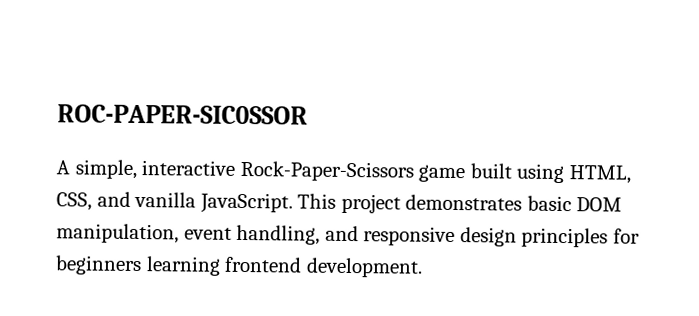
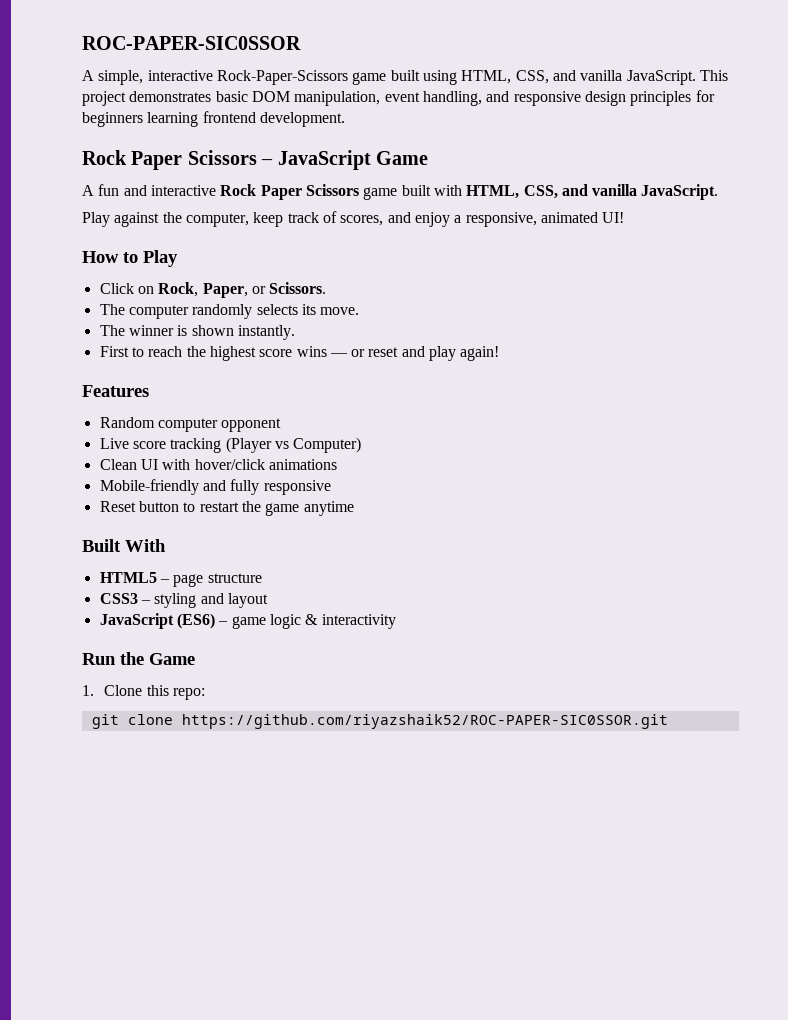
+ Rock Paper Scissors – JavaScript Game
+ A fun and interactive Rock Paper Scissors game built with HTML, CSS, and vanilla JavaScript.
+ Play against the computer, keep track of scores, and enjoy a responsive, animated UI!
+ How to Play
+ Click on Rock, Paper, or Scissors.
+ The computer randomly selects its move.
+ The winner is shown instantly.
+ First to reach the highest score wins — or reset and play again!
+ Features
+ Random computer opponent
+ Live score tracking (Player vs Computer)
+ Clean UI with hover/click animations
+ Mobile-friendly and fully responsive
+ Reset button to restart the game anytime
+ Built With
+ HTML5 – page structure
+ CSS3 – styling and layout
+ JavaScript (ES6) – game logic & interactivity
+ Run the Game
+ 1. Clone this repo:
+ git clone https://github.com/riyazshaik52/ROC-PAPER-SIC0SSOR.git

